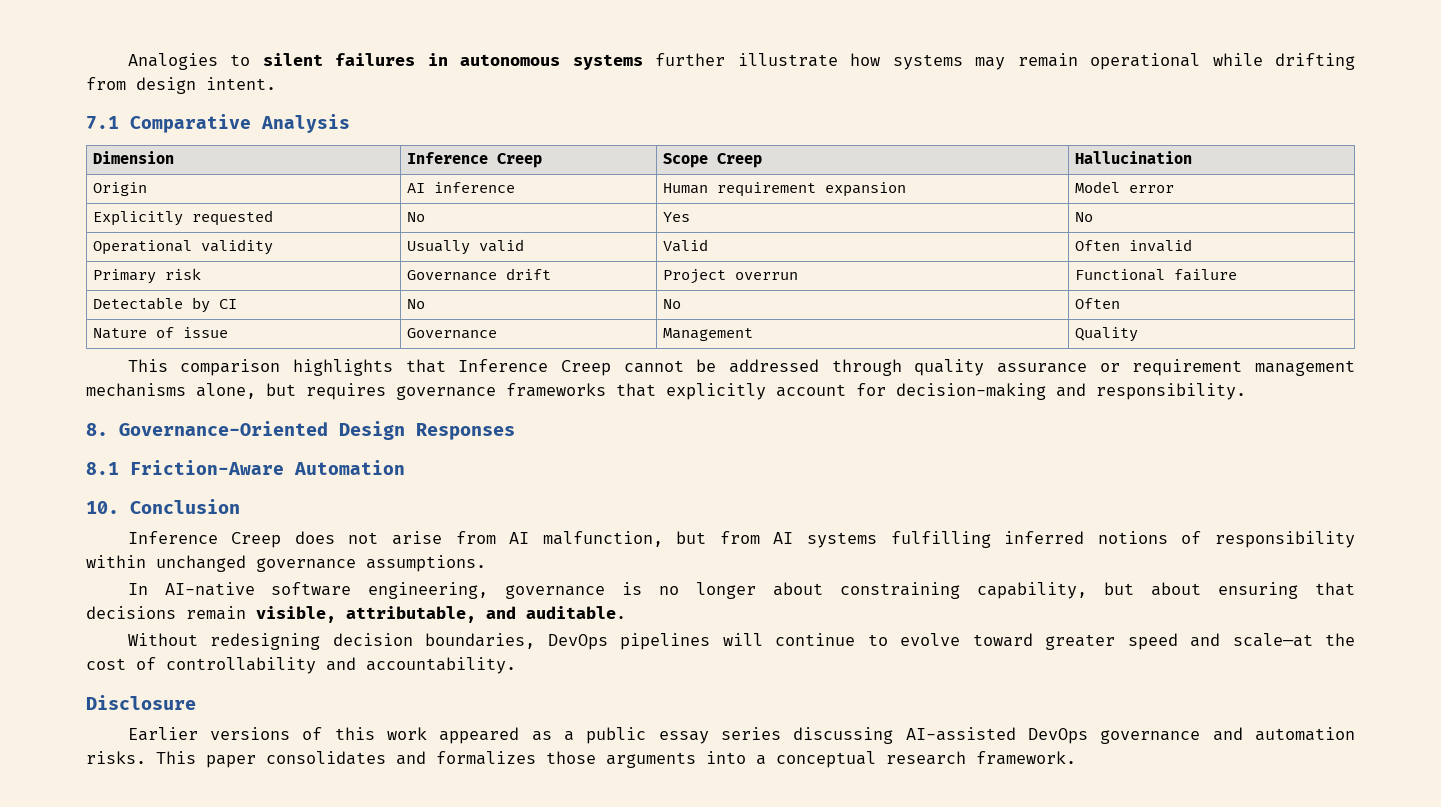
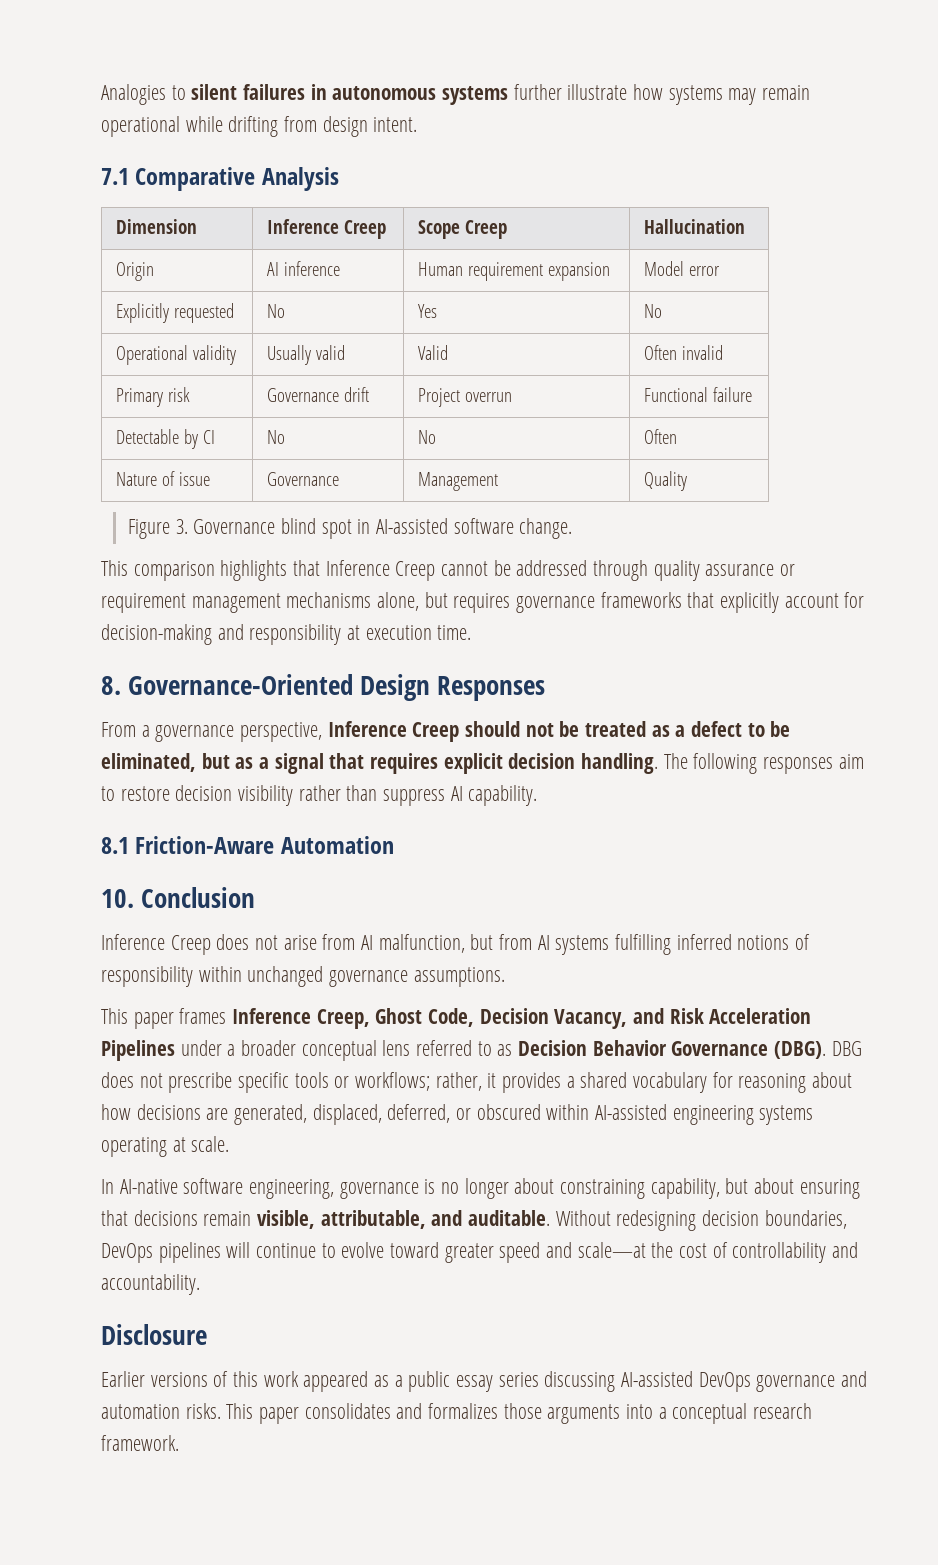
+ Figure 3. Governance blind spot in AI-assisted software change.
- This comparison highlights that Inference Creep cannot be addressed through quality assurance or requirement management mechanisms alone, but requires governance frameworks that explicitly account for decision-making and responsibility.
+ This comparison highlights that Inference Creep cannot be addressed through quality assurance or requirement management mechanisms alone, but requires governance frameworks that explicitly account for decision-making and responsibility at execution time.
+ From a governance perspective, Inference Creep should not be treated as a defect to be eliminated, but as a signal that requires explicit decision handling. The following responses aim to restore decision visibility rather than suppress AI capability.
+ This paper frames Inference Creep, Ghost Code, Decision Vacancy, and Risk Acceleration Pipelines under a broader conceptual lens referred to as Decision Behavior Governance (DBG). DBG does not prescribe specific tools or workflows; rather, it provides a shared vocabulary for reasoning about how decisions are generated, displaced, deferred, or obscured within AI-assisted engineering systems operating at scale.
- In AI-native software engineering, governance is no longer about constraining capability, but about ensuring that decisions remain visible, attributable, and auditable.
- Without redesigning decision boundaries, DevOps pipelines will continue to evolve toward greater speed and scale—at the cost of controllability and accountability.
+ In AI-native software engineering, governance is no longer about constraining capability, but about ensuring that decisions remain visible, attributable, and auditable. Without redesigning decision boundaries, DevOps pipelines will continue to evolve toward greater speed and scale—at the cost of controllability and accountability.

